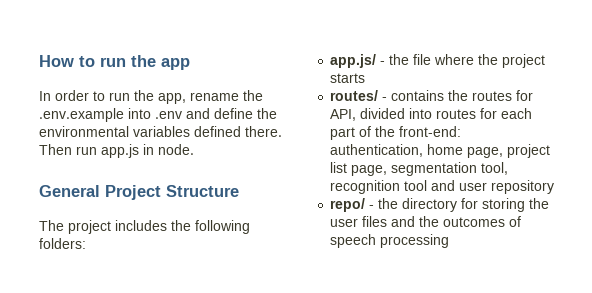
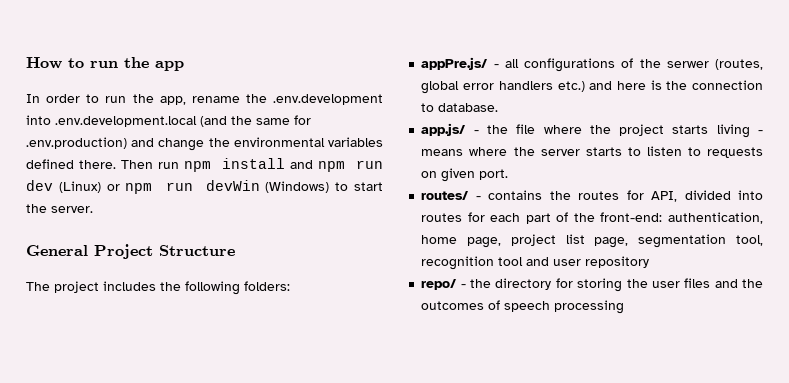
- In order to run the app, rename the .env.example into .env and define the environmental variables defined there.
+ In order to run the app, rename the .env.development into .env.development.local (and the same for .env.production) and change the environmental variables defined there.
- Then run app.js in node.
+ Then run npm install and npm run dev (Linux) or npm run devWin (Windows) to start the server.
+ appPre.js/ - all configurations of the serwer (routes, global error handlers etc.) and here is the connection to database.
- app.js/ - the file where the project starts
+ app.js/ - the file where the project starts living - means where the server starts to listen to requests on given port.

